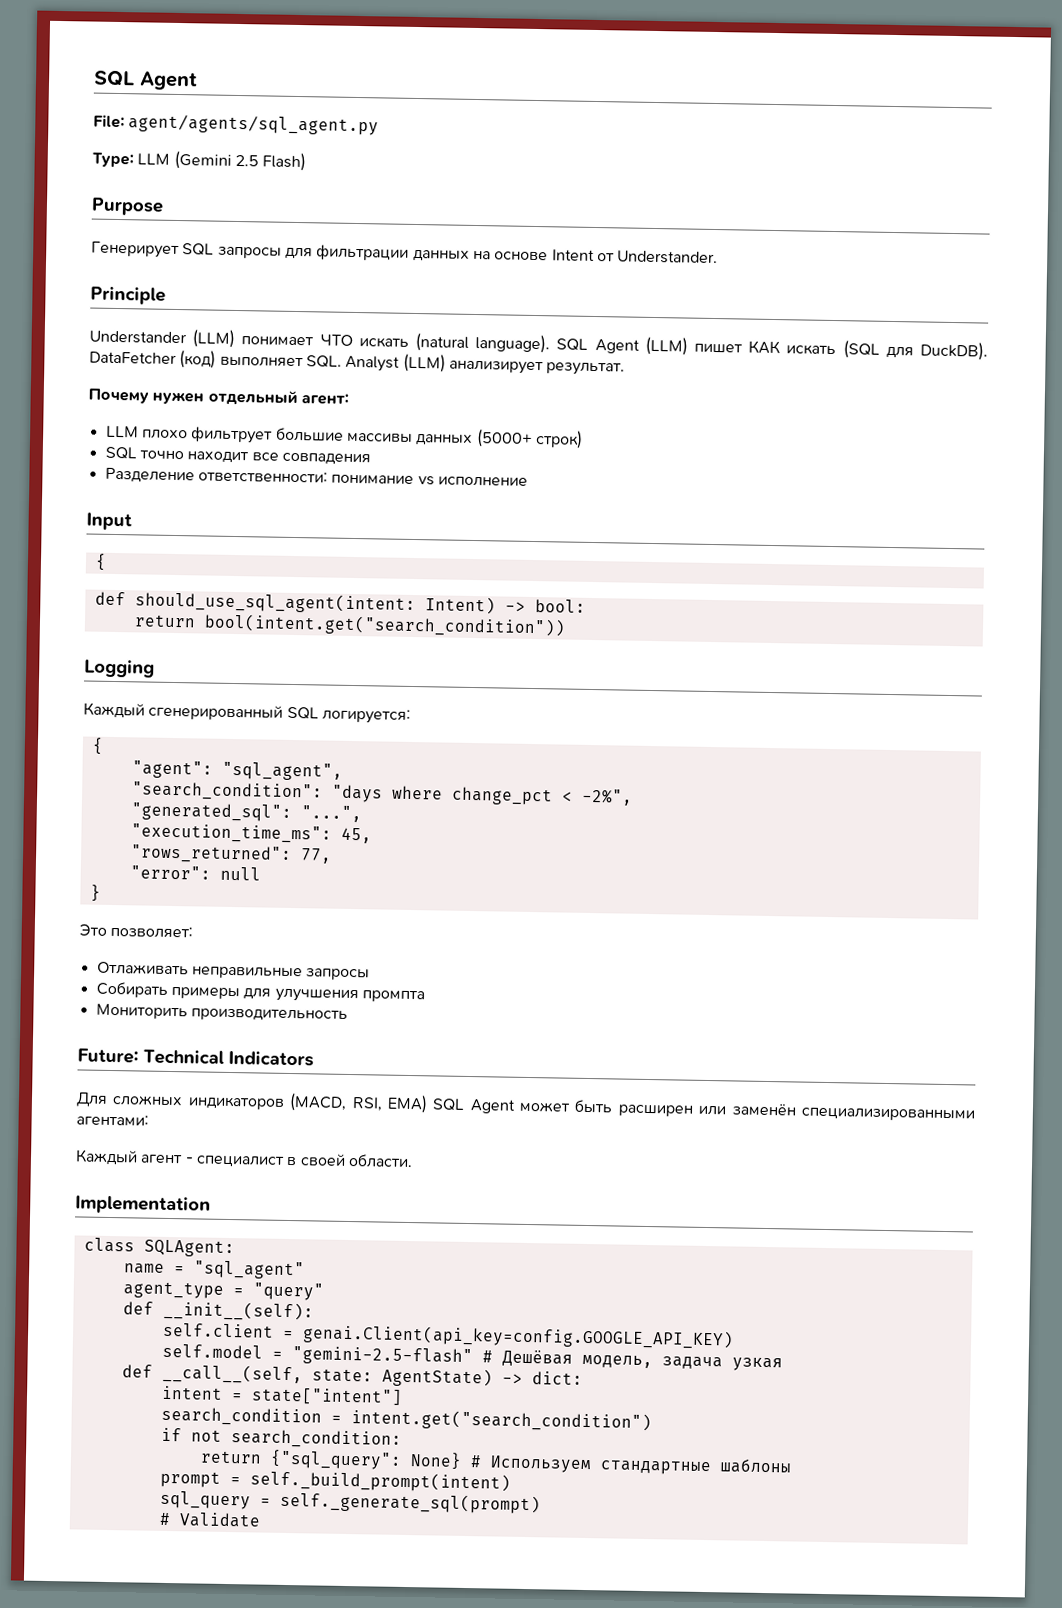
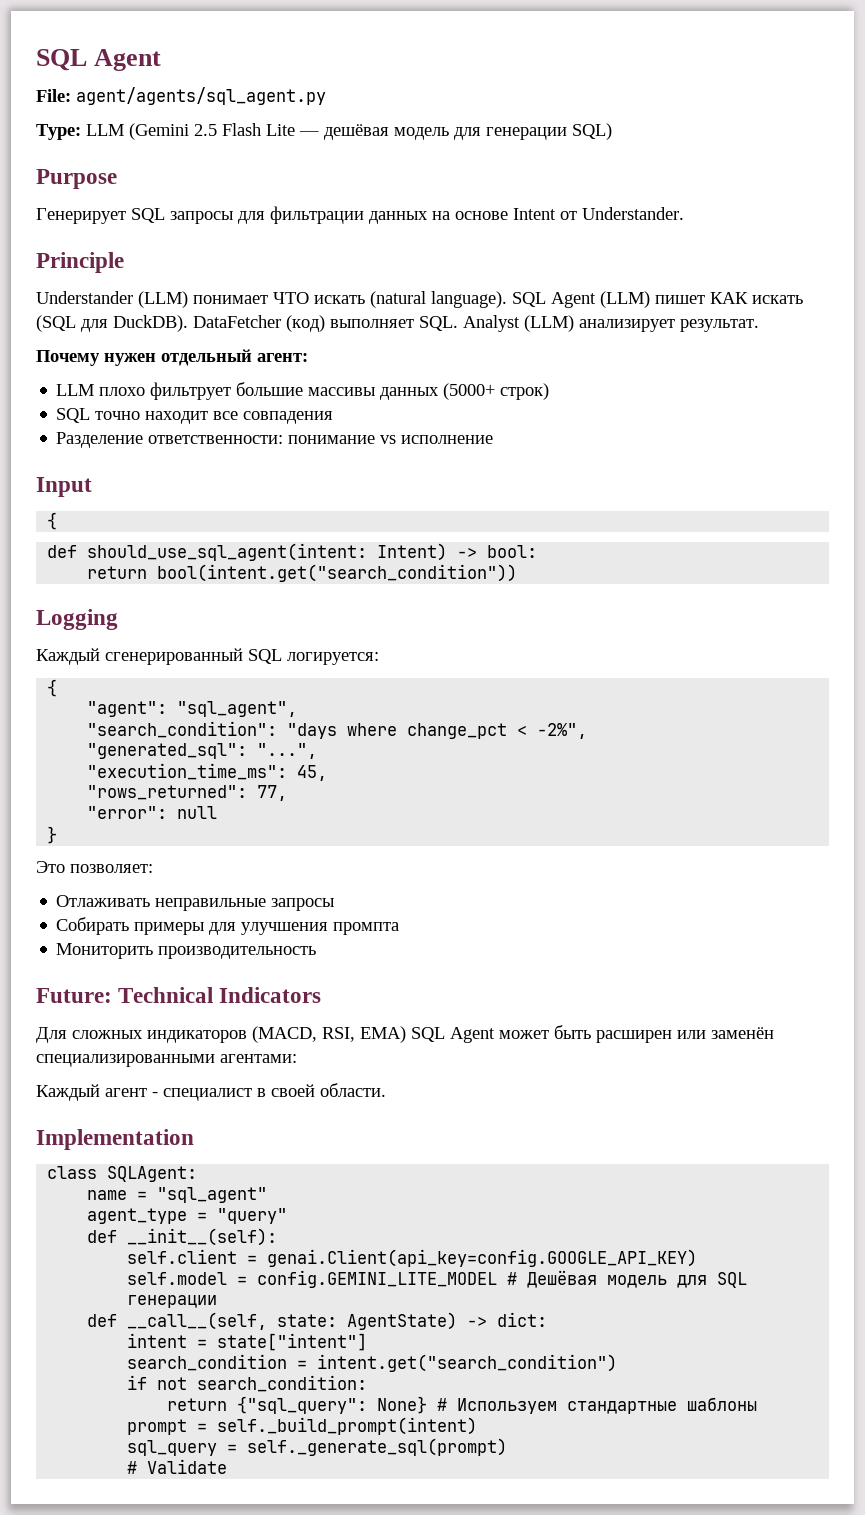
- Type: LLM (Gemini 2.5 Flash)
+ Type: LLM (Gemini 2.5 Flash Lite — дешёвая модель для генерации SQL)
- self.model = "gemini-2.5-flash" # Дешёвая модель, задача узкая
+ self.model = config.GEMINI_LITE_MODEL # Дешёвая модель для SQL генерации

